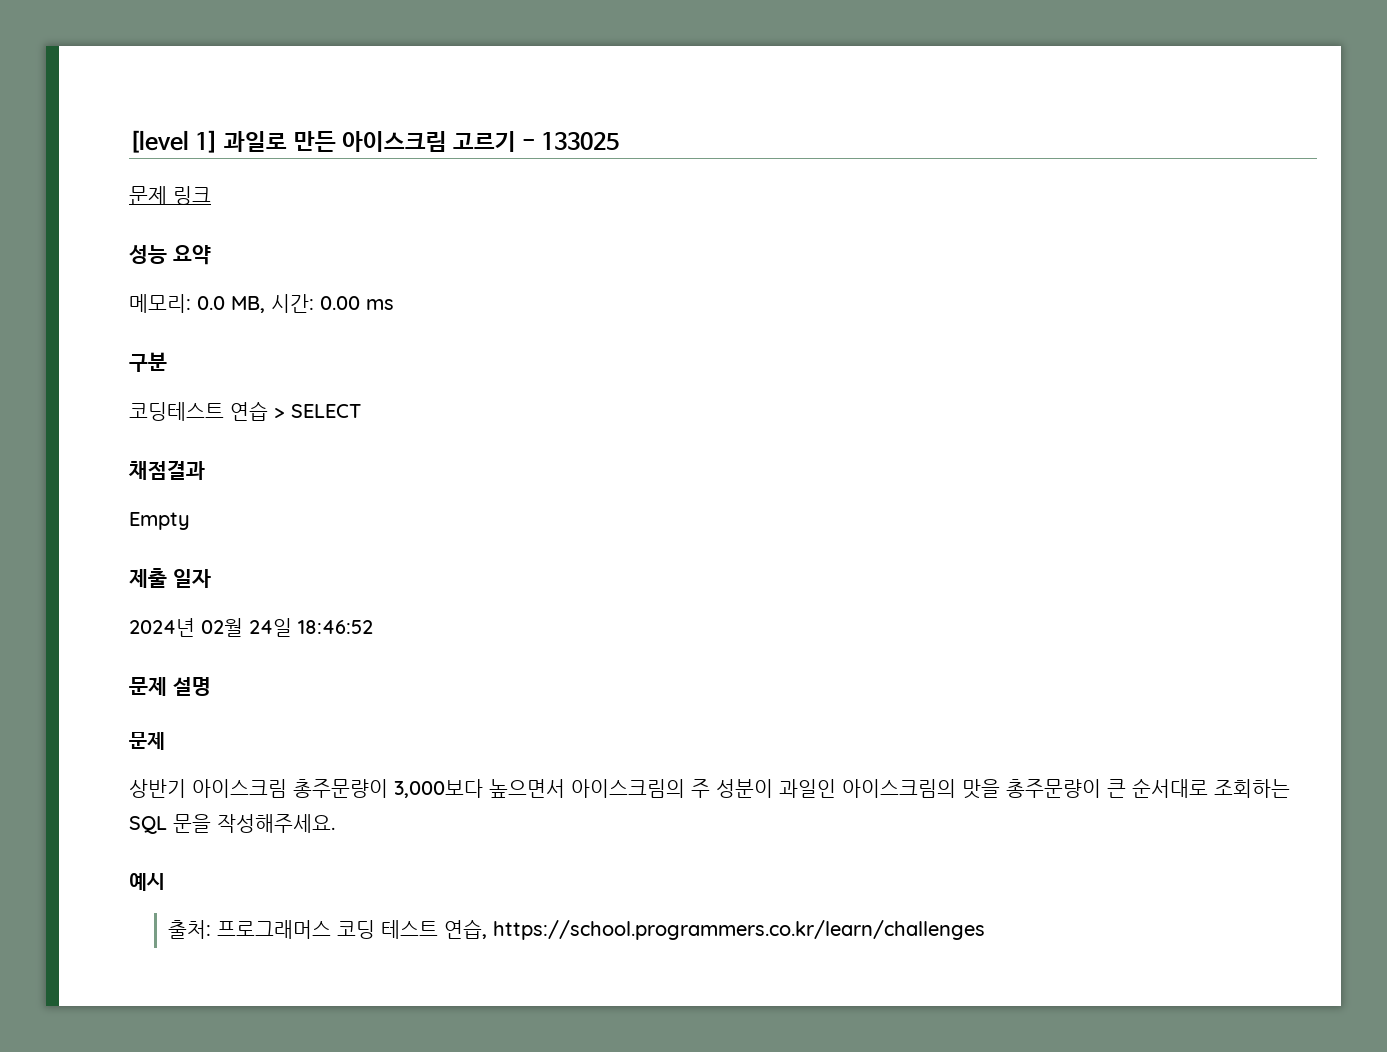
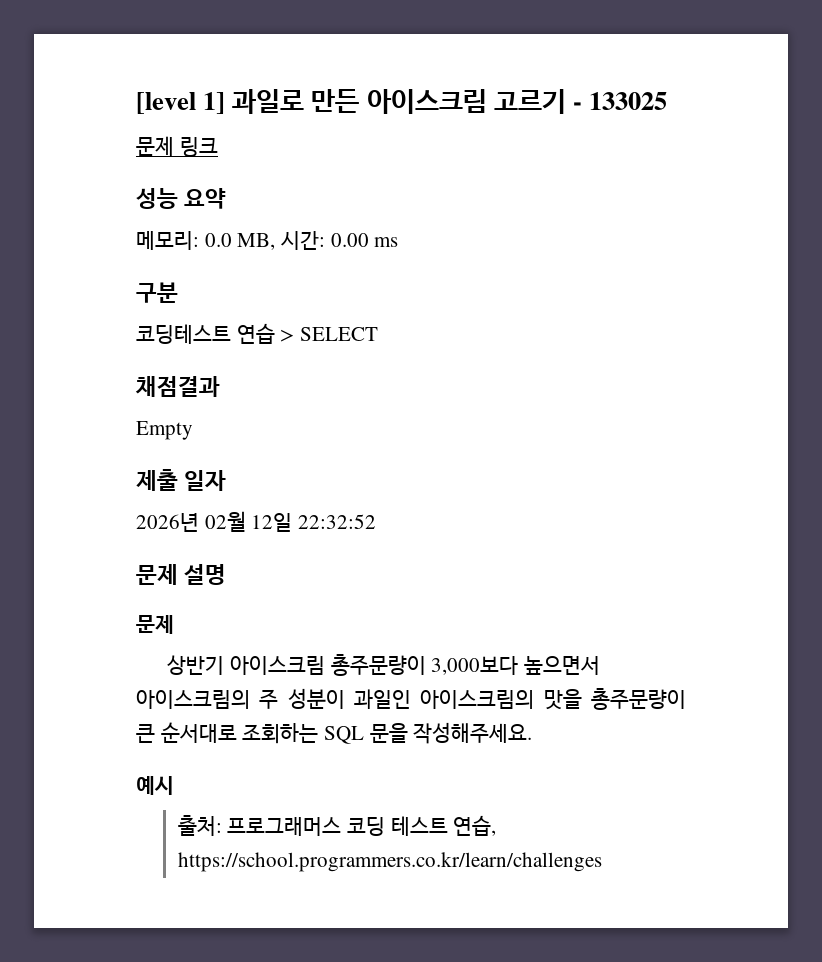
- 2024년 02월 24일 18:46:52
+ 2026년 02월 12일 22:32:52

